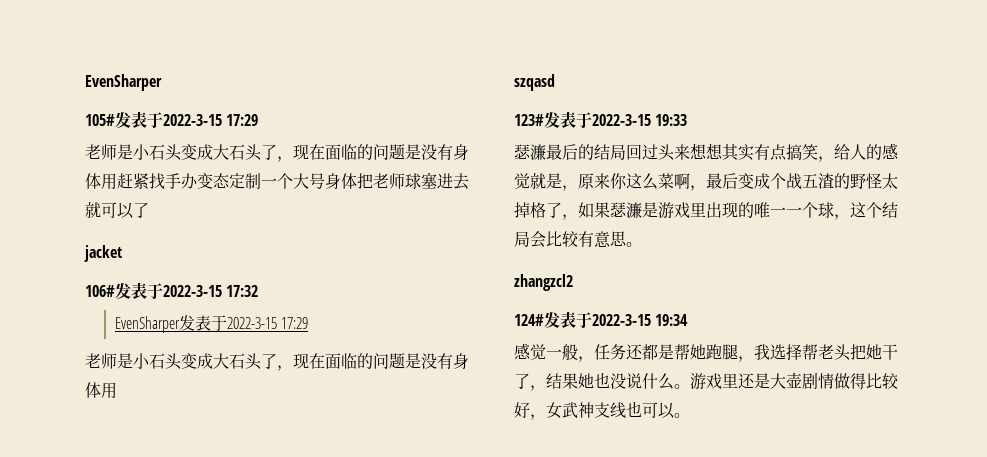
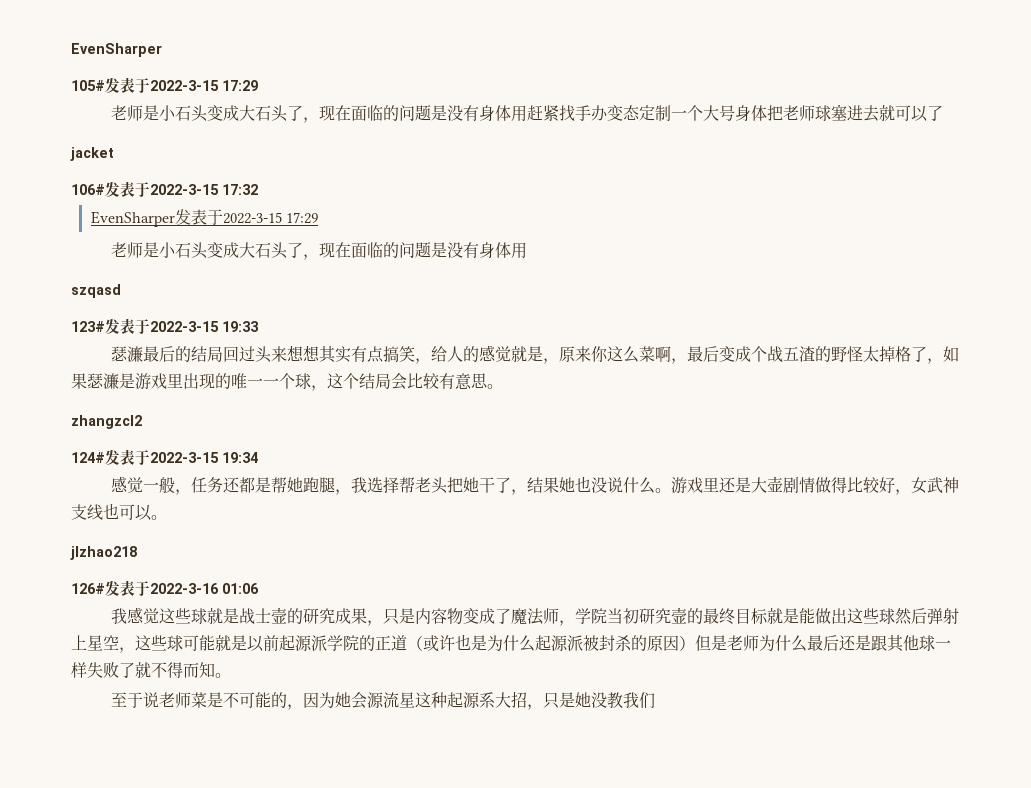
+ jlzhao218
+ 126#发表于2022-3-16 01:06
+ 我感觉这些球就是战士壸的研究成果，只是内容物变成了魔法师，学院当初研究壸的最终目标就是能做出这些球然后弹射上星空，这些球可能就是以前起源派学院的正道（或许也是为什么起源派被封杀的原因）但是老师为什么最后还是跟其他球一样失败了就不得而知。
+ 至于说老师菜是不可能的，因为她会源流星这种起源系大招，只是她没教我们

